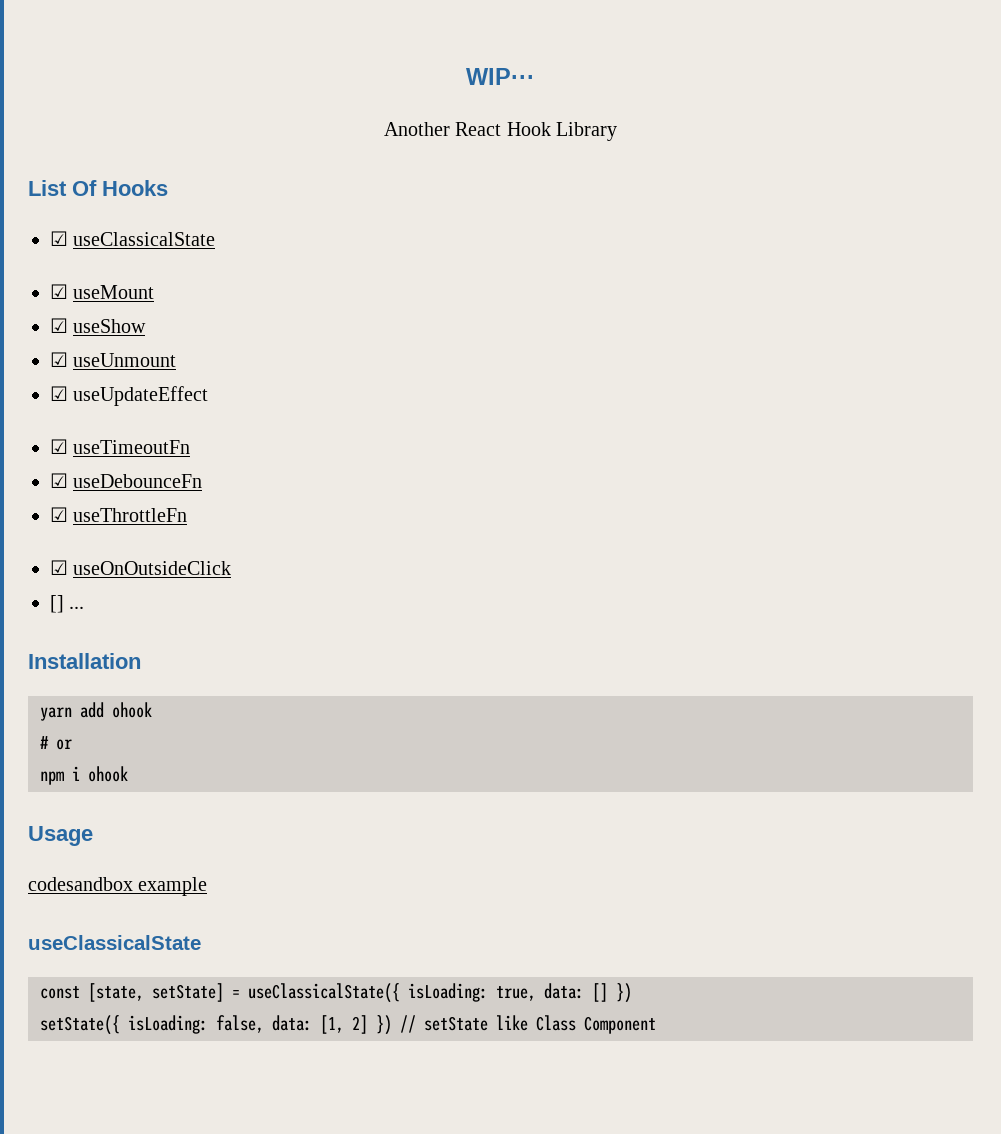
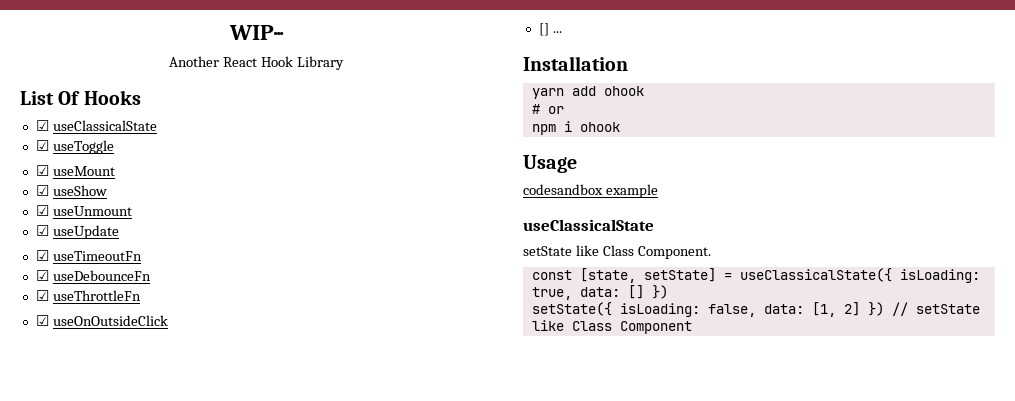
+ ☑ useToggle
- ☑ useUpdateEffect
+ ☑ useUpdate
+ setState like Class Component.

